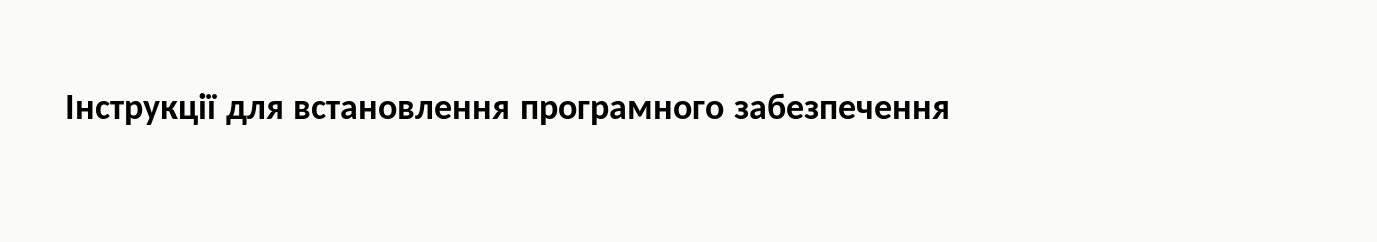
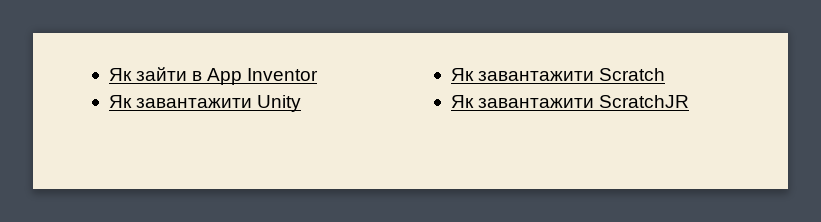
- Інструкції для встановлення програмного забезпечення
+ Як зайти в App Inventor
+ Як завантажити Unity
+ Як завантажити Scratch
+ Як завантажити ScratchJR

